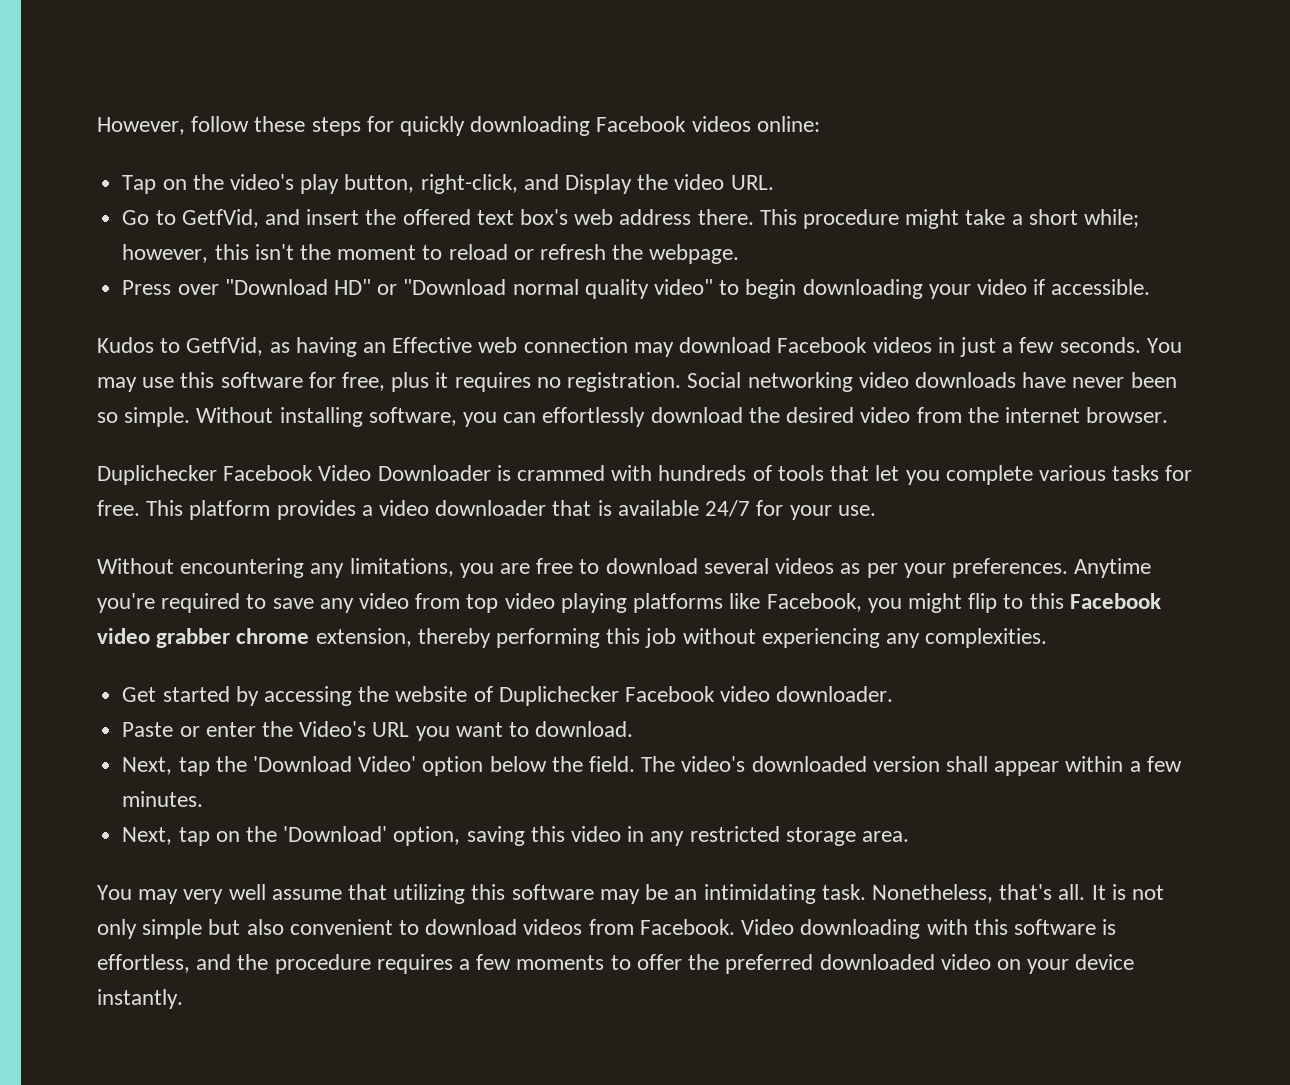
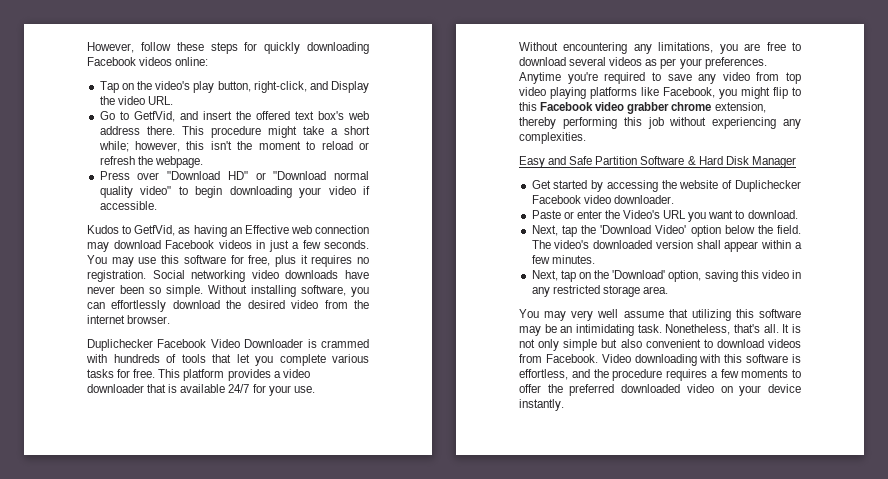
+ Easy and Safe Partition Software & Hard Disk Manager

